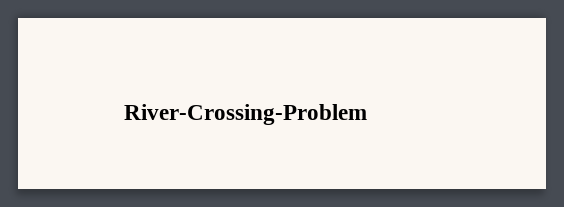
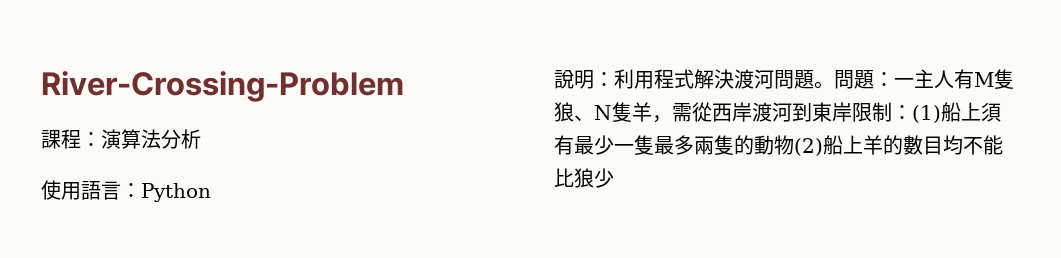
+ 課程：演算法分析
+ 使用語言：Python
+ 說明：利用程式解決渡河問題。問題：一主人有M隻狼、N隻羊，需從西岸渡河到東岸限制：(1)船上須有最少一隻最多兩隻的動物(2)船上羊的數目均不能比狼少

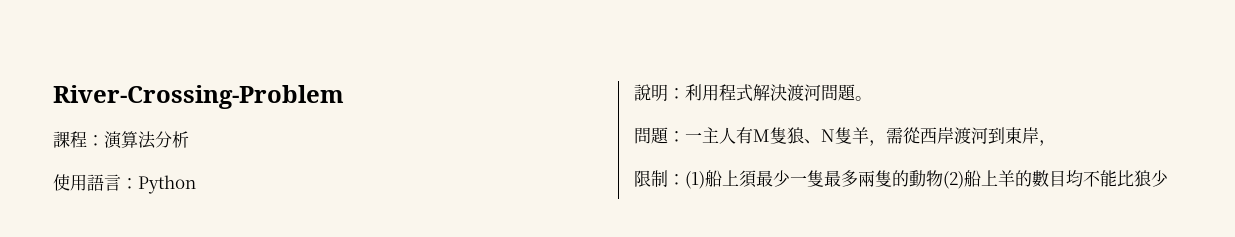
- 說明：利用程式解決渡河問題。問題：一主人有M隻狼、N隻羊，需從西岸渡河到東岸限制：(1)船上須有最少一隻最多兩隻的動物(2)船上羊的數目均不能比狼少
+ 說明：利用程式解決渡河問題。
+ 問題：一主人有M隻狼、N隻羊，需從西岸渡河到東岸，
+ 限制：(1)船上須最少一隻最多兩隻的動物(2)船上羊的數目均不能比狼少

